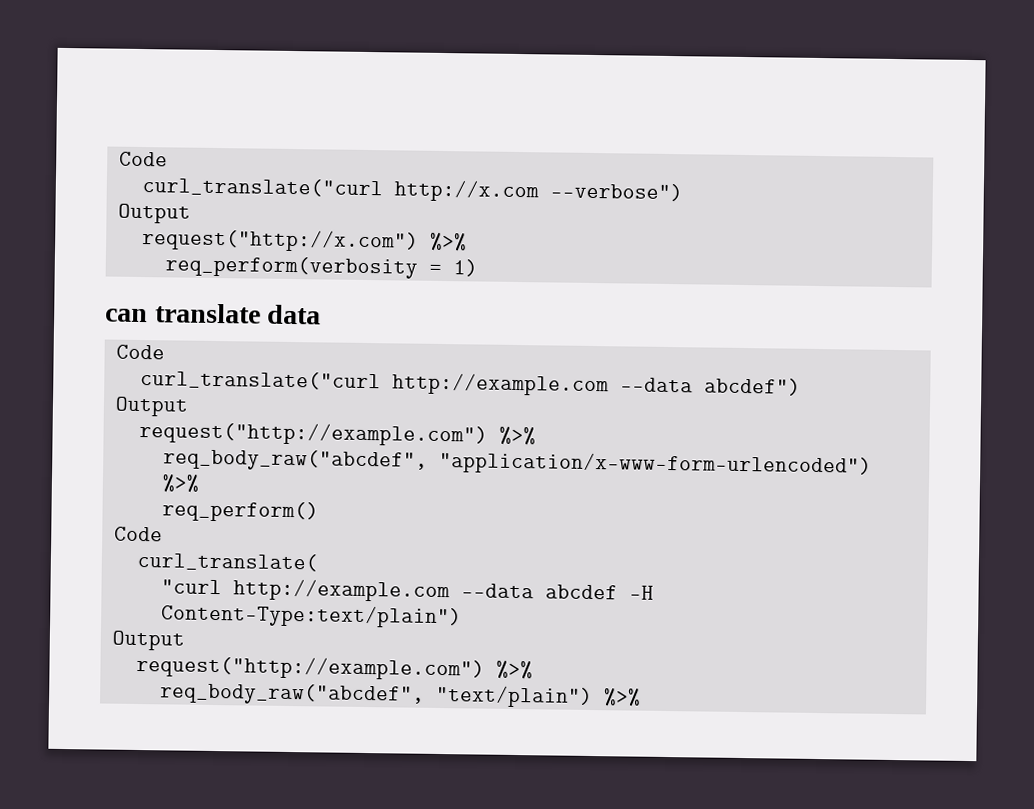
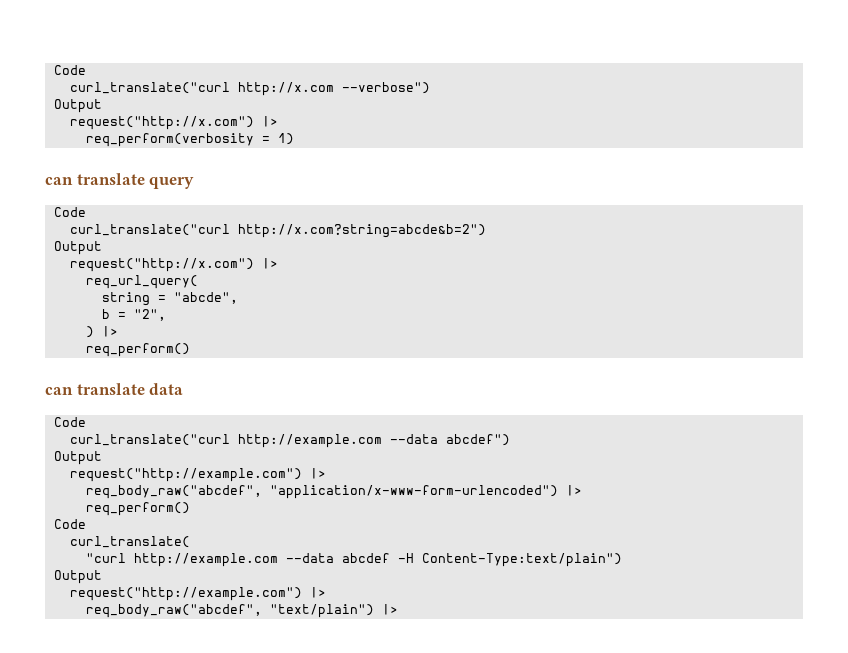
  curl_translate("curl http://x.com --verbose")
  Output
- request("http://x.com") %>%
+ request("http://x.com") |>
+ can translate query
+ Code
+ curl_translate("curl http://x.com?string=abcde&b=2")
+ Output
+ request("http://x.com") |>
+ req_url_query(
+ string = "abcde",
+ b = "2",
+ ) |>
+ req_perform()
  curl_translate("curl http://example.com --data abcdef")
  Output
- request("http://example.com") %>%
+ request("http://example.com") |>
- req_body_raw("abcdef", "application/x-www-form-urlencoded") %>%
+ req_body_raw("abcdef", "application/x-www-form-urlencoded") |>
  "curl http://example.com --data abcdef -H Content-Type:text/plain")
  Output
- request("http://example.com") %>%
+ request("http://example.com") |>
- req_body_raw("abcdef", "text/plain") %>%
+ req_body_raw("abcdef", "text/plain") |>

